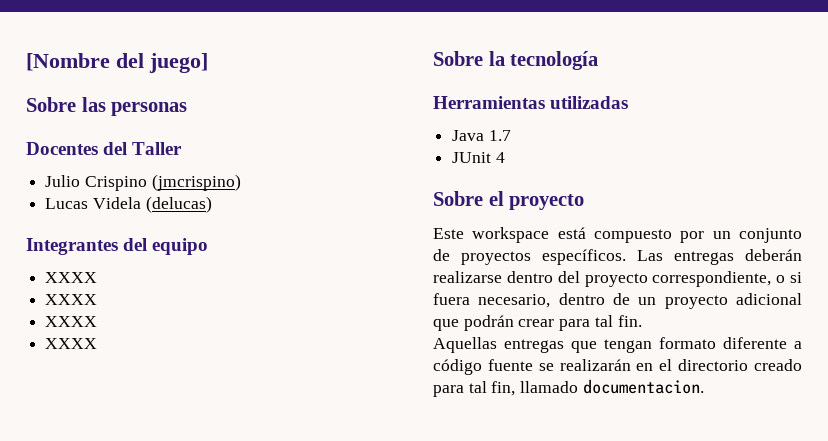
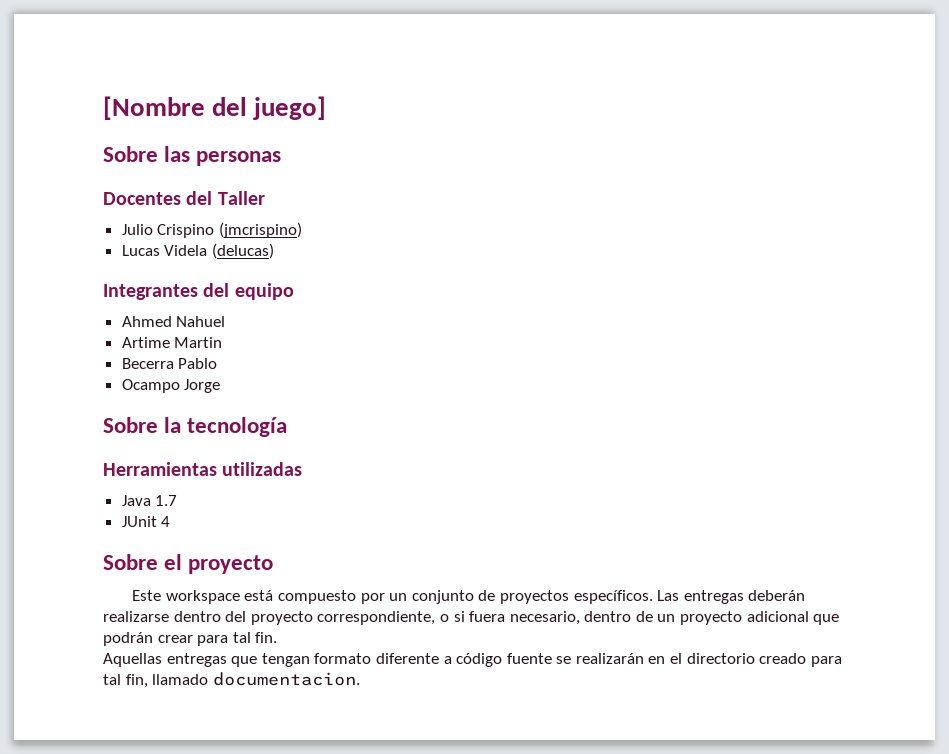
  Integrantes del equipo
- XXXX
- XXXX
- XXXX
- XXXX
+ Ahmed Nahuel
+ Artime Martin
+ Becerra Pablo
+ Ocampo Jorge

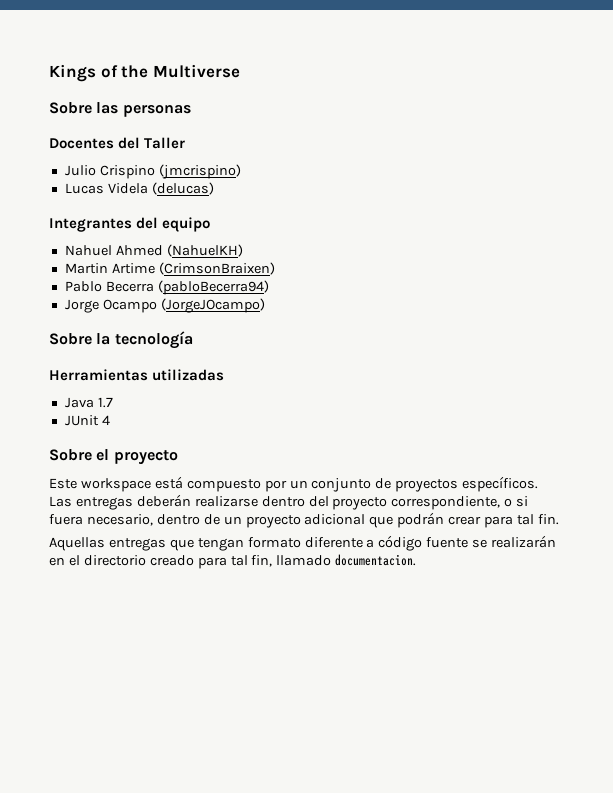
- [Nombre del juego]
+ Kings of the Multiverse
- Ahmed Nahuel
- Artime Martin
- Becerra Pablo
- Ocampo Jorge
+ Nahuel Ahmed (NahuelKH)
+ Martin Artime (CrimsonBraixen)
+ Pablo Becerra (pabloBecerra94)
+ Jorge Ocampo (JorgeJOcampo)

